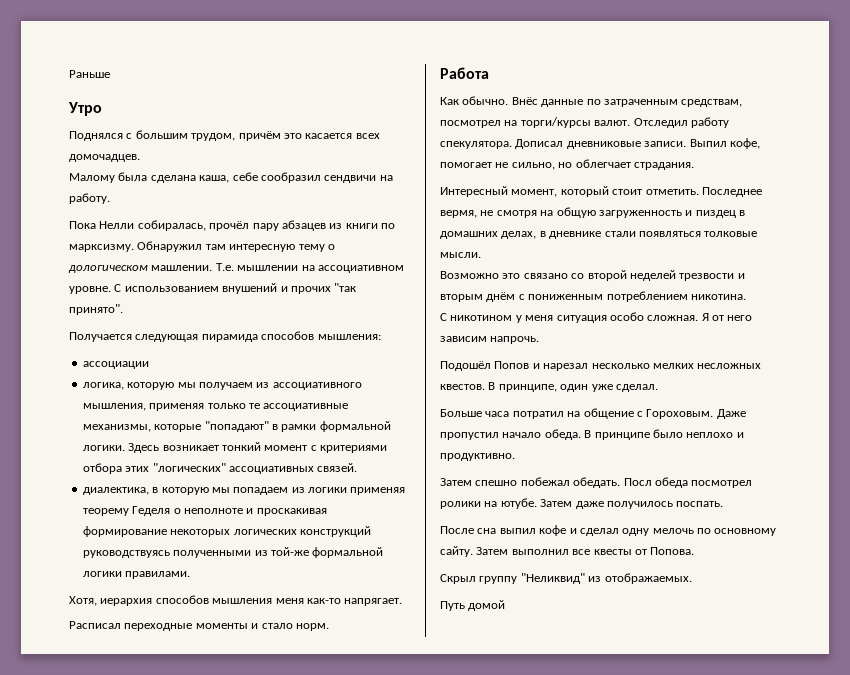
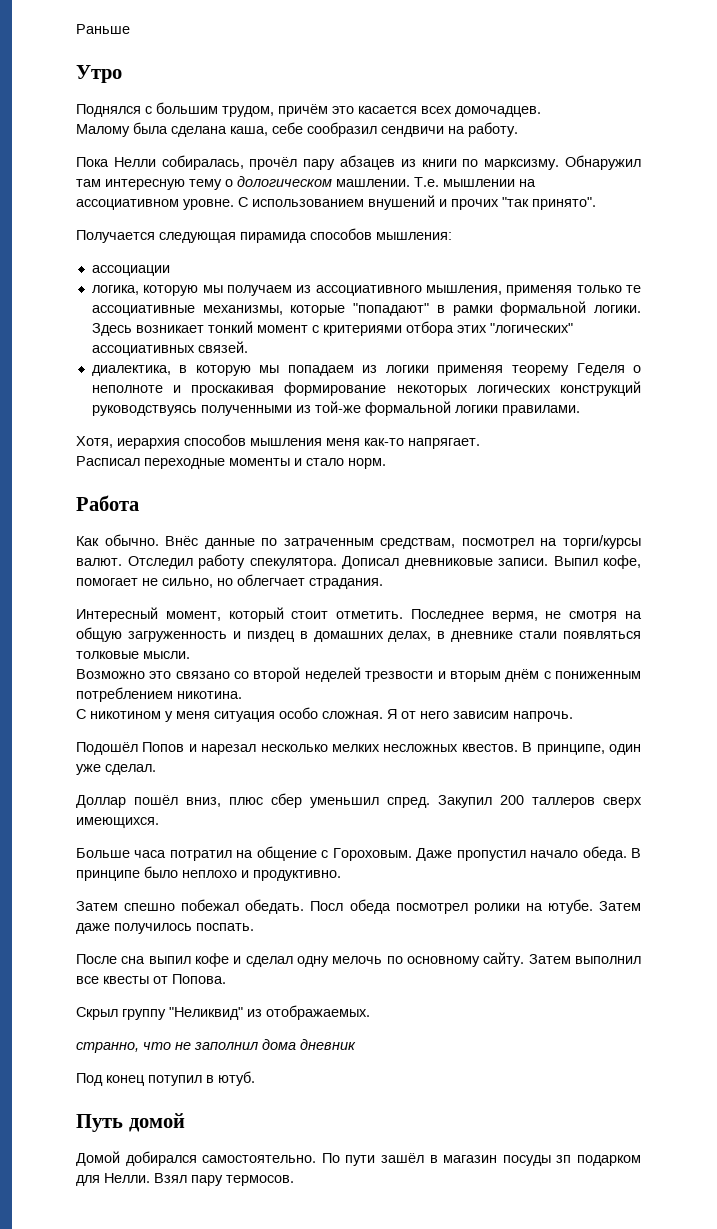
+ Доллар пошёл вниз, плюс сбер уменьшил спред. Закупил 200 таллеров сверх имеющихся.
+ странно, что не заполнил дома дневник
+ Под конец потупил в ютуб.
  Путь домой
+ Домой добирался самостоятельно. По пути зашёл в магазин посуды зп подарком для Нелли. Взял пару термосов.

